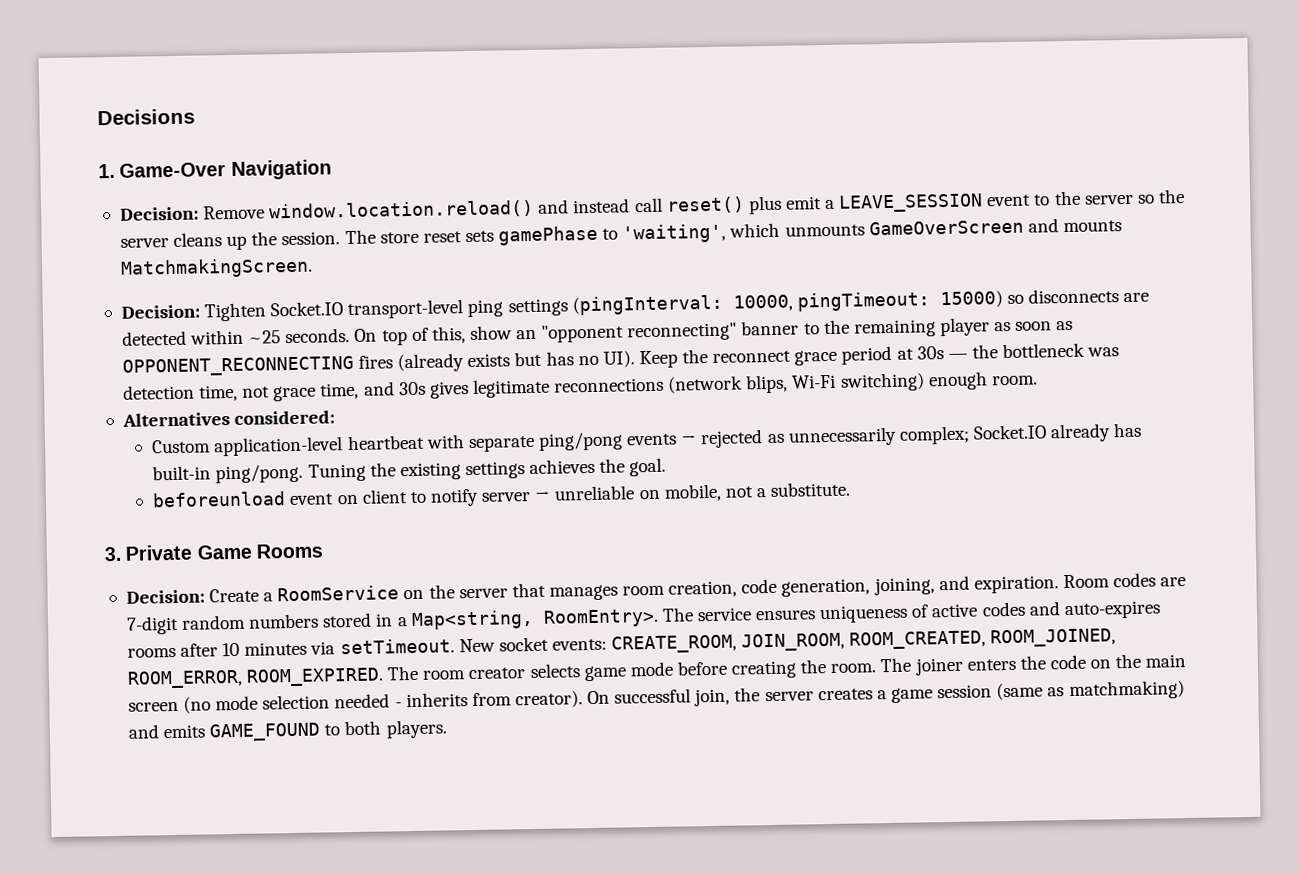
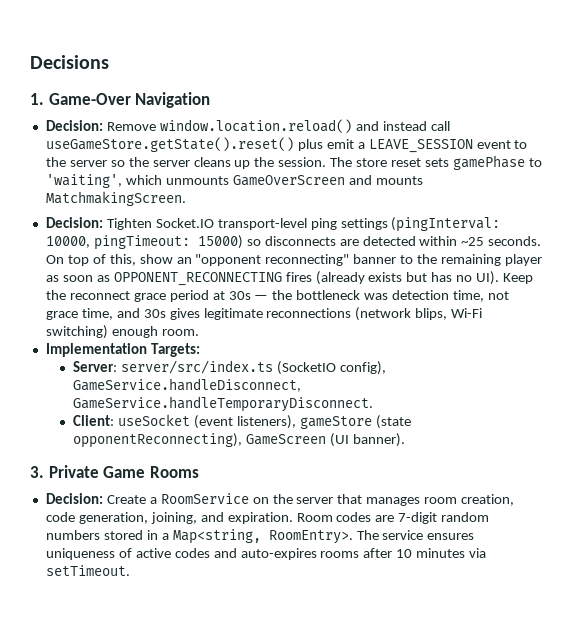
- Decision: Remove window.location.reload() and instead call reset() plus emit a LEAVE_SESSION event to the server so the server cleans up the session.
+ Decision: Remove window.location.reload() and instead call useGameStore.getState().reset() plus emit a LEAVE_SESSION event to the server so the server cleans up the session.
- Alternatives considered:
- Custom application-level heartbeat with separate ping/pong events → rejected as unnecessarily complex; Socket.IO already has built-in ping/pong. Tuning the existing settings achieves the goal.
- beforeunload event on client to notify server → unreliable on mobile, not a substitute.
+ Implementation Targets:
+ Server: server/src/index.ts (SocketIO config), GameService.handleDisconnect, GameService.handleTemporaryDisconnect.
+ Client: useSocket (event listeners), gameStore (state opponentReconnecting), GameScreen (UI banner).
- New socket events: CREATE_ROOM, JOIN_ROOM, ROOM_CREATED, ROOM_JOINED, ROOM_ERROR, ROOM_EXPIRED. The room creator selects game mode before creating the room. The joiner enters the code on the main screen (no mode selection needed - inherits from creator). On successful join, the server creates a game session (same as matchmaking) and emits GAME_FOUND to both players.

